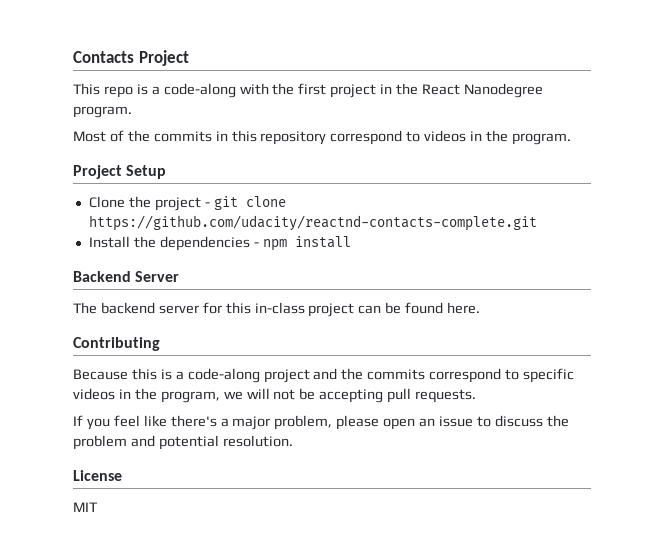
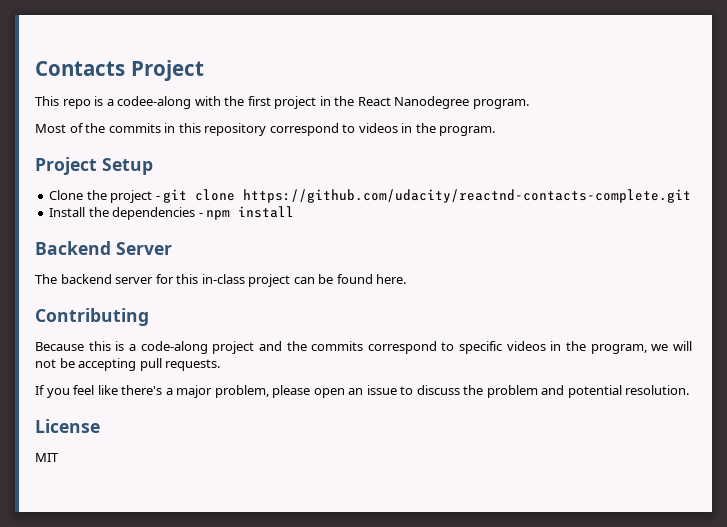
- This repo is a code-along with the first project in the React Nanodegree program.
+ This repo is a codee-along with the first project in the React Nanodegree program.

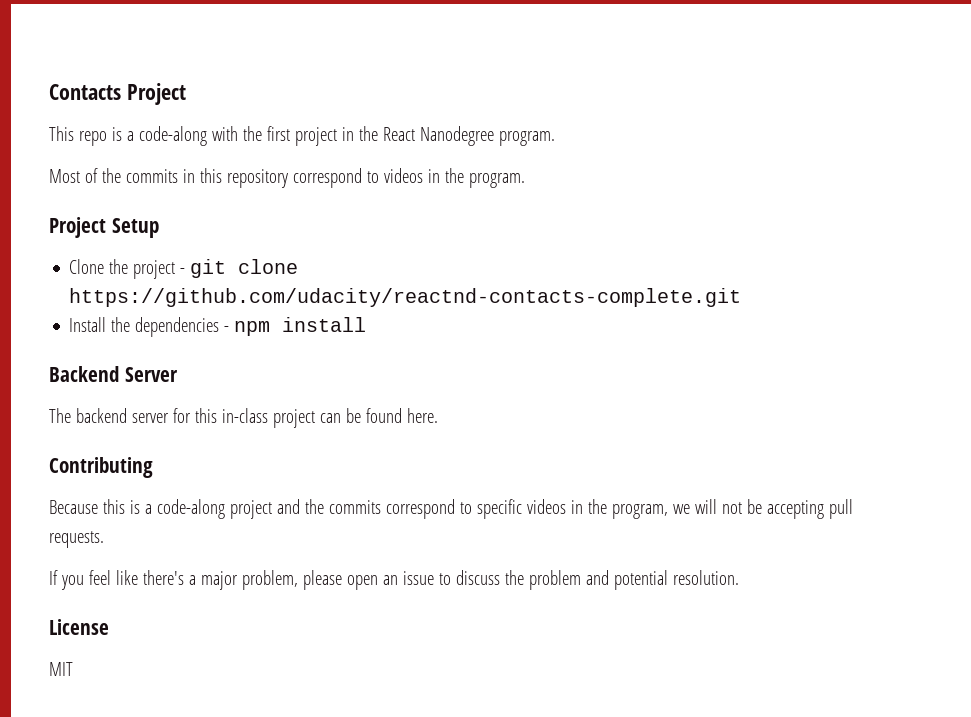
- This repo is a codee-along with the first project in the React Nanodegree program.
+ This repo is a code-along with the first project in the React Nanodegree program.

